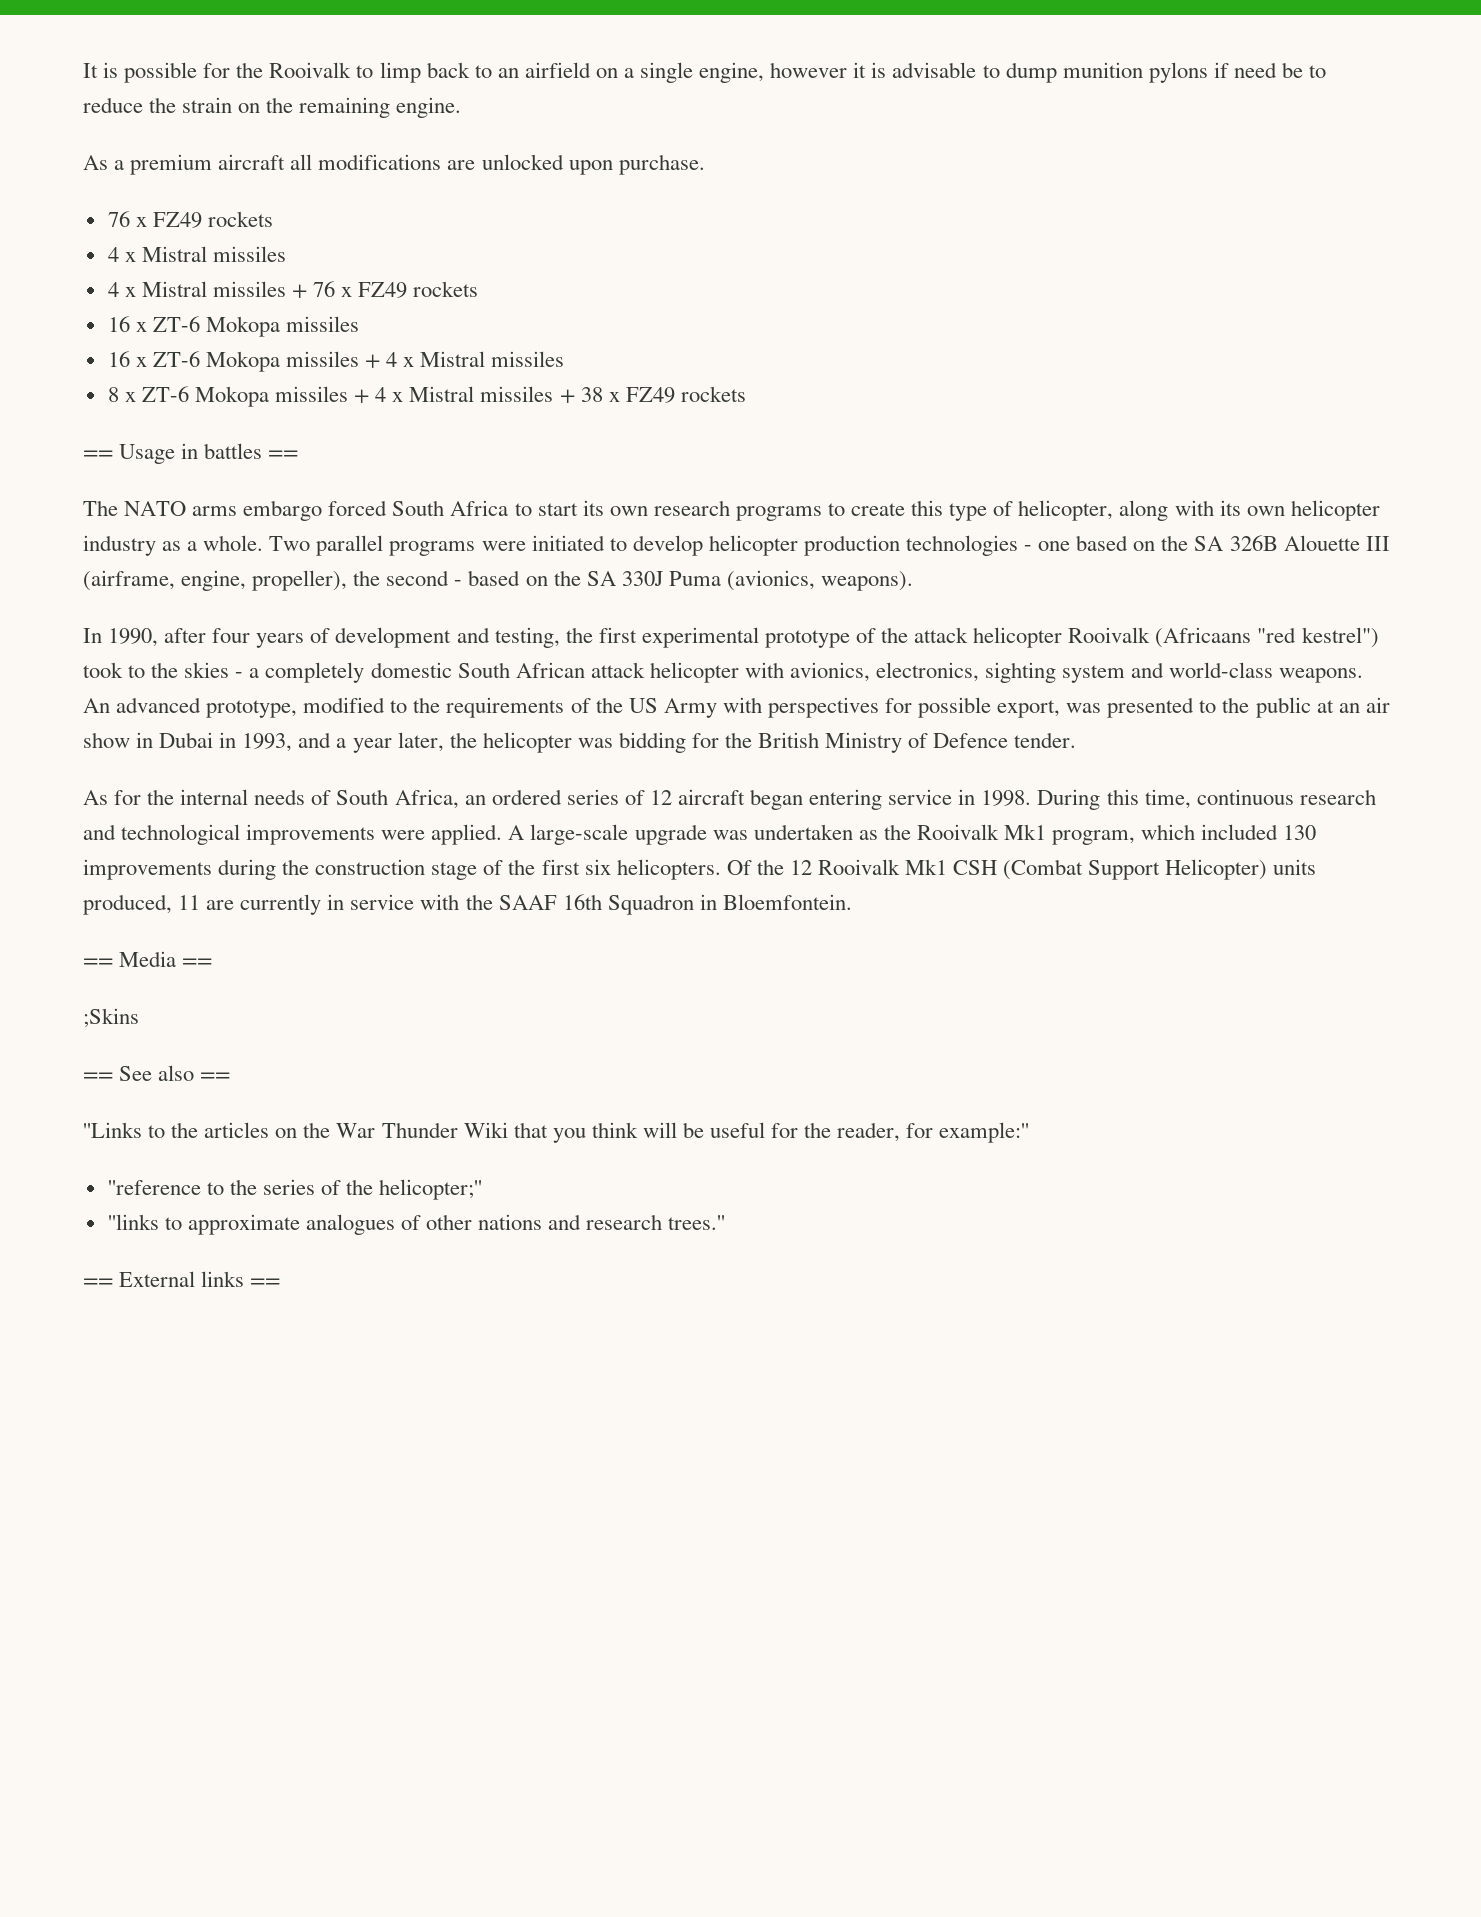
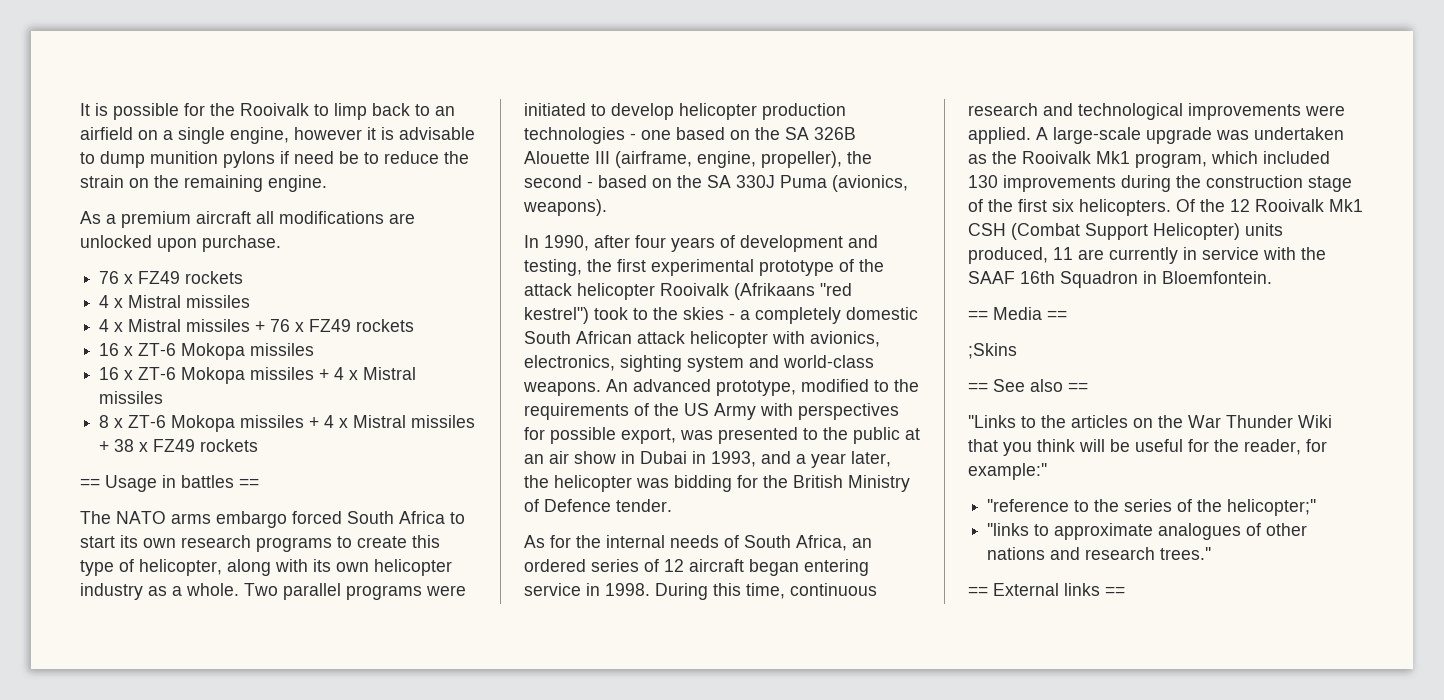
- In 1990, after four years of development and testing, the first experimental prototype of the attack helicopter Rooivalk (Africaans "red kestrel") took to the skies - a completely domestic South African attack helicopter with avionics, electronics, sighting system and world-class weapons.
+ In 1990, after four years of development and testing, the first experimental prototype of the attack helicopter Rooivalk (Afrikaans "red kestrel") took to the skies - a completely domestic South African attack helicopter with avionics, electronics, sighting system and world-class weapons.

